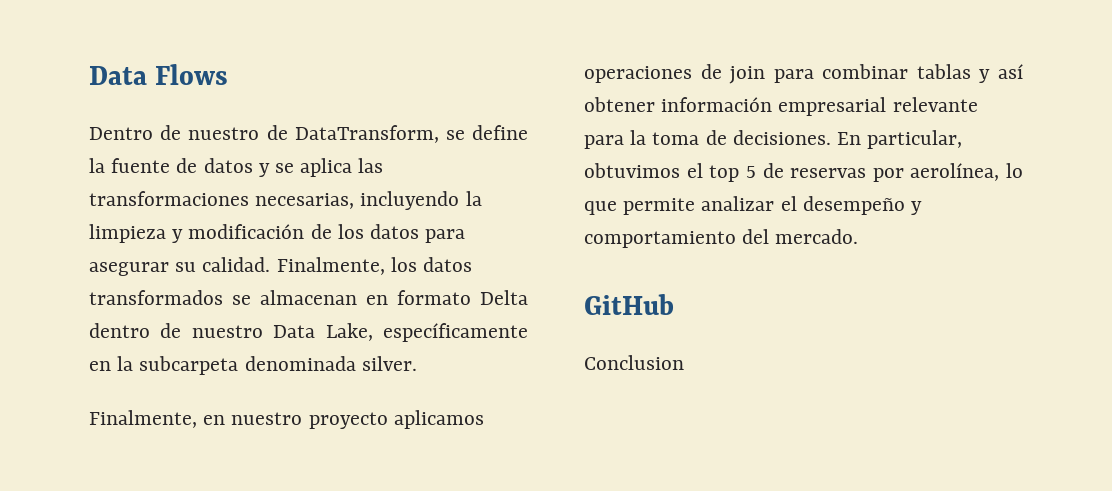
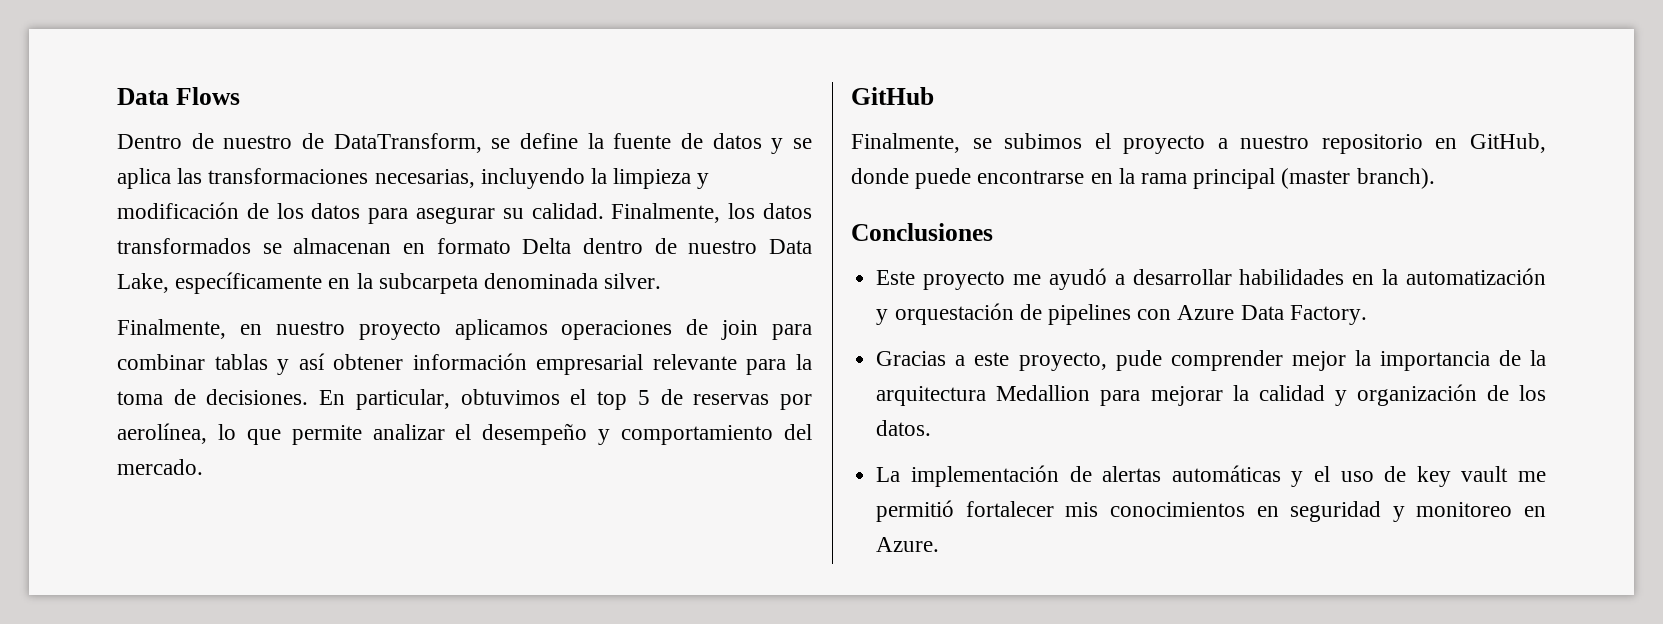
- Conclusion
+ Finalmente, se subimos el proyecto a nuestro repositorio en GitHub, donde puede encontrarse en la rama principal (master branch).
+ Conclusiones
+ Este proyecto me ayudó a desarrollar habilidades en la automatización y orquestación de pipelines con Azure Data Factory.
+ Gracias a este proyecto, pude comprender mejor la importancia de la arquitectura Medallion para mejorar la calidad y organización de los datos.
+ La implementación de alertas automáticas y el uso de key vault me permitió fortalecer mis conocimientos en seguridad y monitoreo en Azure.

